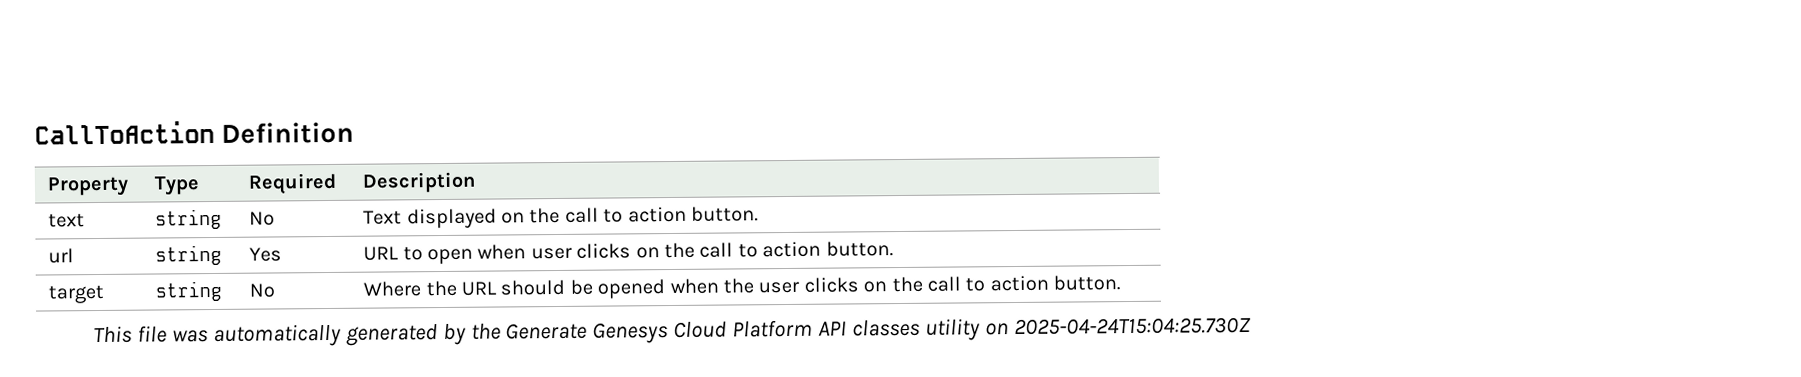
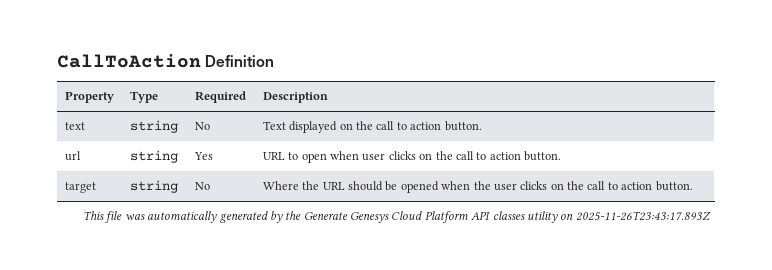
- This file was automatically generated by the Generate Genesys Cloud Platform API classes utility on 2025-04-24T15:04:25.730Z
+ This file was automatically generated by the Generate Genesys Cloud Platform API classes utility on 2025-11-26T23:43:17.893Z

